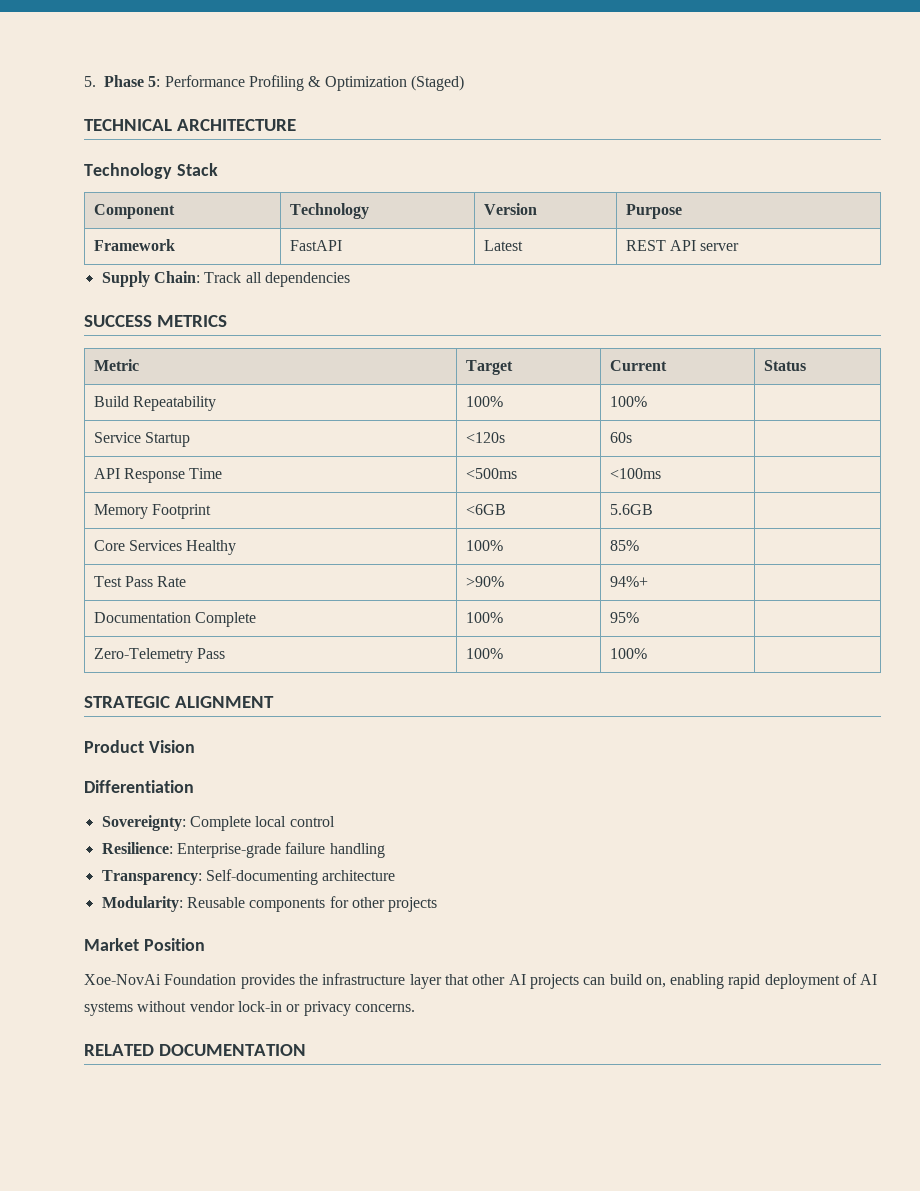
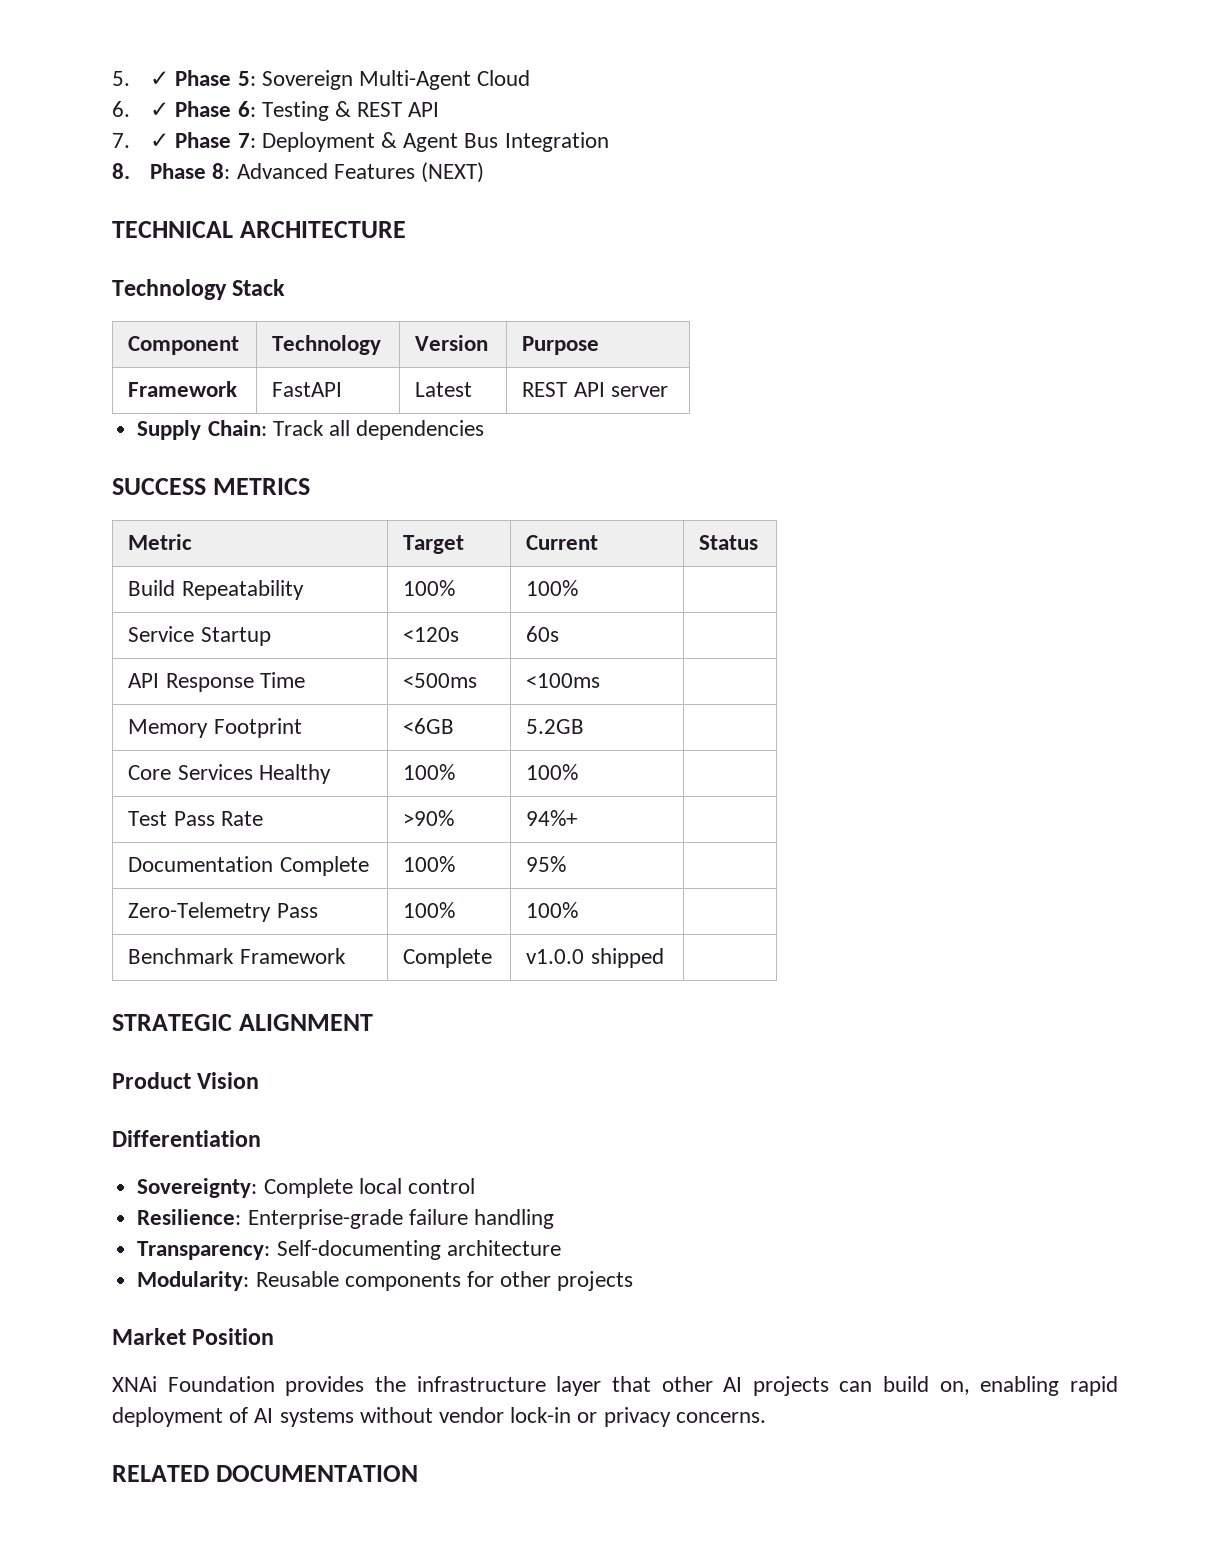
- 5. Phase 5: Performance Profiling & Optimization (Staged)
+ 5. ✓ Phase 5: Sovereign Multi-Agent Cloud
+ 6. ✓ Phase 6: Testing & REST API
+ 7. ✓ Phase 7: Deployment & Agent Bus Integration
+ 8. Phase 8: Advanced Features (NEXT)
- Memory Footprint | <6GB | 5.6GB |
+ Memory Footprint | <6GB | 5.2GB |
- Core Services Healthy | 100% | 85% |
+ Core Services Healthy | 100% | 100% |
+ Benchmark Framework | Complete | v1.0.0 shipped |
- Xoe-NovAi Foundation provides the infrastructure layer that other AI projects can build on, enabling rapid deployment of AI systems without vendor lock-in or privacy concerns.
+ XNAi Foundation provides the infrastructure layer that other AI projects can build on, enabling rapid deployment of AI systems without vendor lock-in or privacy concerns.

